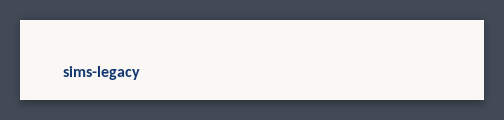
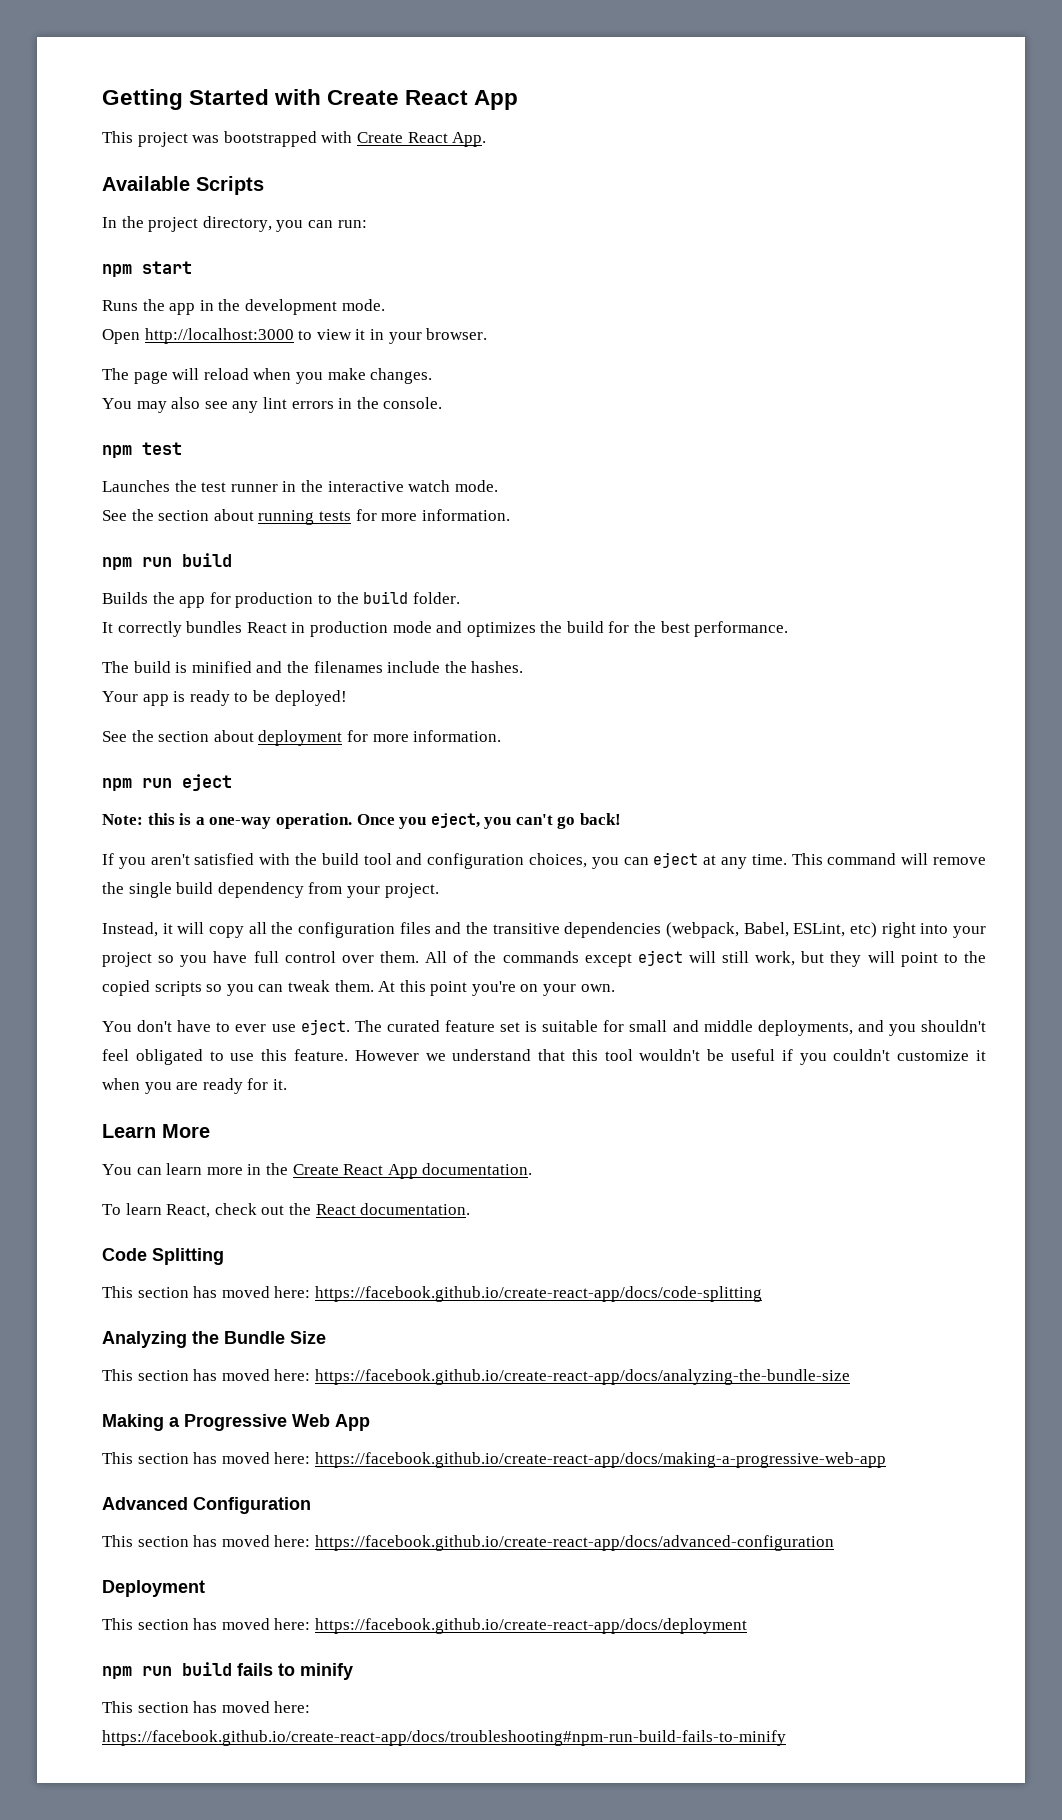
- sims-legacy
+ Getting Started with Create React App
+ This project was bootstrapped with Create React App.
+ Available Scripts
+ In the project directory, you can run:
+ npm start
+ Runs the app in the development mode.
+ Open http://localhost:3000 to view it in your browser.
+ The page will reload when you make changes.
+ You may also see any lint errors in the console.
+ npm test
+ Launches the test runner in the interactive watch mode.
+ See the section about running tests for more information.
+ npm run build
+ Builds the app for production to the build folder.
+ It correctly bundles React in production mode and optimizes the build for the best performance.
+ The build is minified and the filenames include the hashes.
+ Your app is ready to be deployed!
+ See the section about deployment for more information.
+ npm run eject
+ Note: this is a one-way operation. Once you eject, you can't go back!
+ If you aren't satisfied with the build tool and configuration choices, you can eject at any time. This command will remove the single build dependency from your project.
+ Instead, it will copy all the configuration files and the transitive dependencies (webpack, Babel, ESLint, etc) right into your project so you have full control over them. All of the commands except eject will still work, but they will point to the copied scripts so you can tweak them. At this point you're on your own.
+ You don't have to ever use eject. The curated feature set is suitable for small and middle deployments, and you shouldn't feel obligated to use this feature. However we understand that this tool wouldn't be useful if you couldn't customize it when you are ready for it.
+ Learn More
+ You can learn more in the Create React App documentation.
+ To learn React, check out the React documentation.
+ Code Splitting
+ This section has moved here: https://facebook.github.io/create-react-app/docs/code-splitting
+ Analyzing the Bundle Size
+ This section has moved here: https://facebook.github.io/create-react-app/docs/analyzing-the-bundle-size
+ Making a Progressive Web App
+ This section has moved here: https://facebook.github.io/create-react-app/docs/making-a-progressive-web-app
+ Advanced Configuration
+ This section has moved here: https://facebook.github.io/create-react-app/docs/advanced-configuration
+ Deployment
+ This section has moved here: https://facebook.github.io/create-react-app/docs/deployment
+ npm run build fails to minify
+ This section has moved here: https://facebook.github.io/create-react-app/docs/troubleshooting#npm-run-build-fails-to-minify

